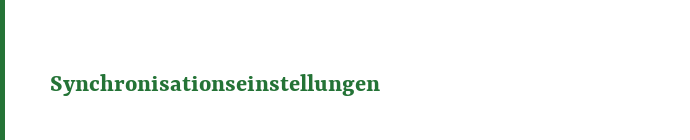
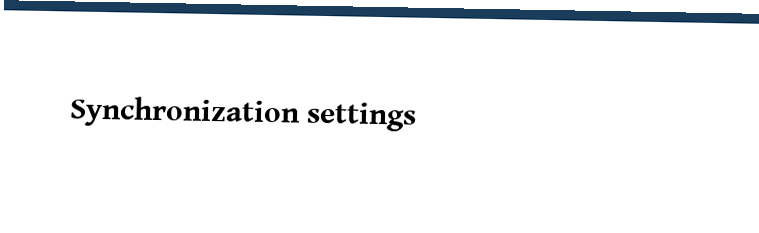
- Synchronisationseinstellungen
+ Synchronization settings

